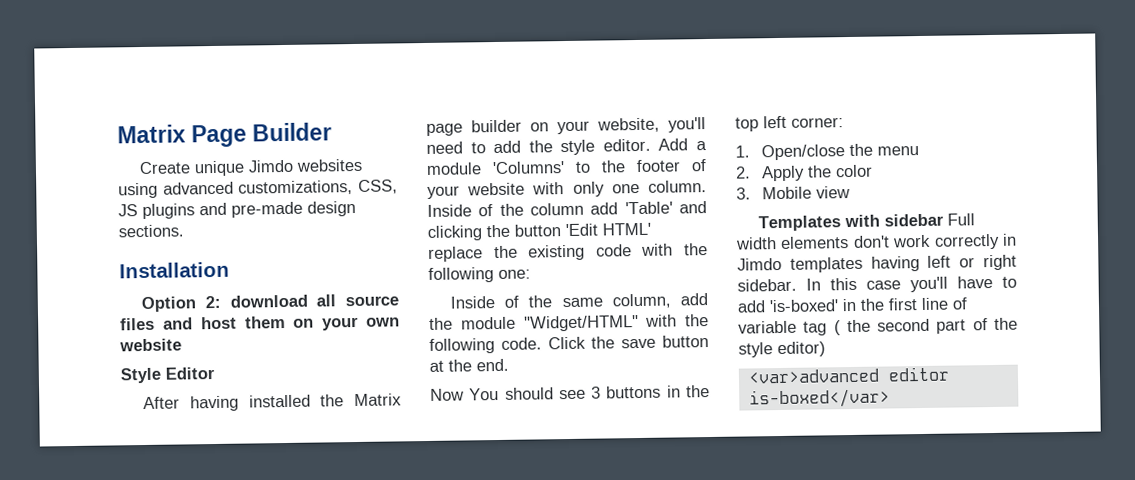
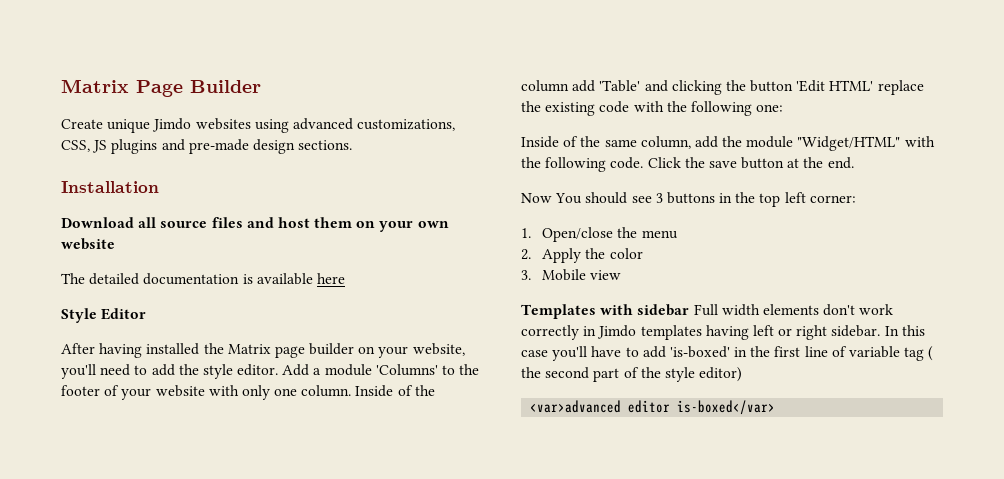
- Option 2: download all source files and host them on your own website
+ Download all source files and host them on your own website
+ The detailed documentation is available here

